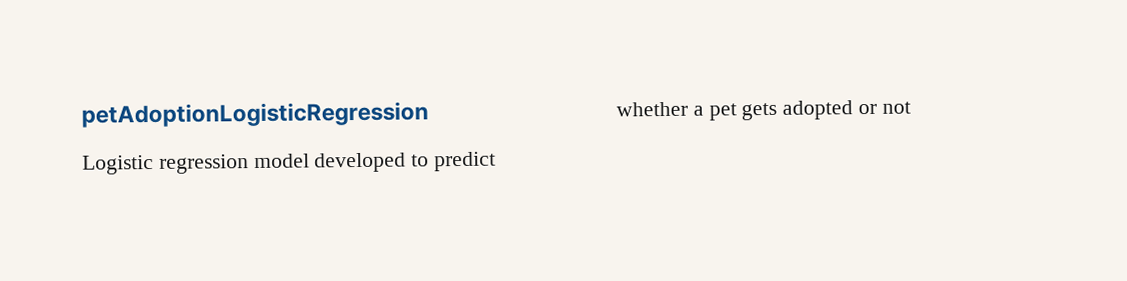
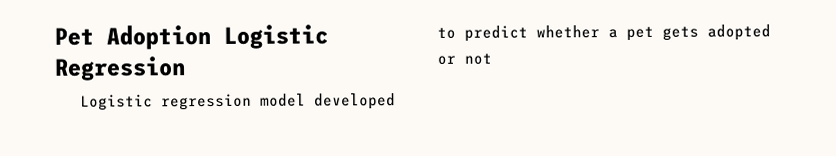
- petAdoptionLogisticRegression
+ Pet Adoption Logistic Regression

